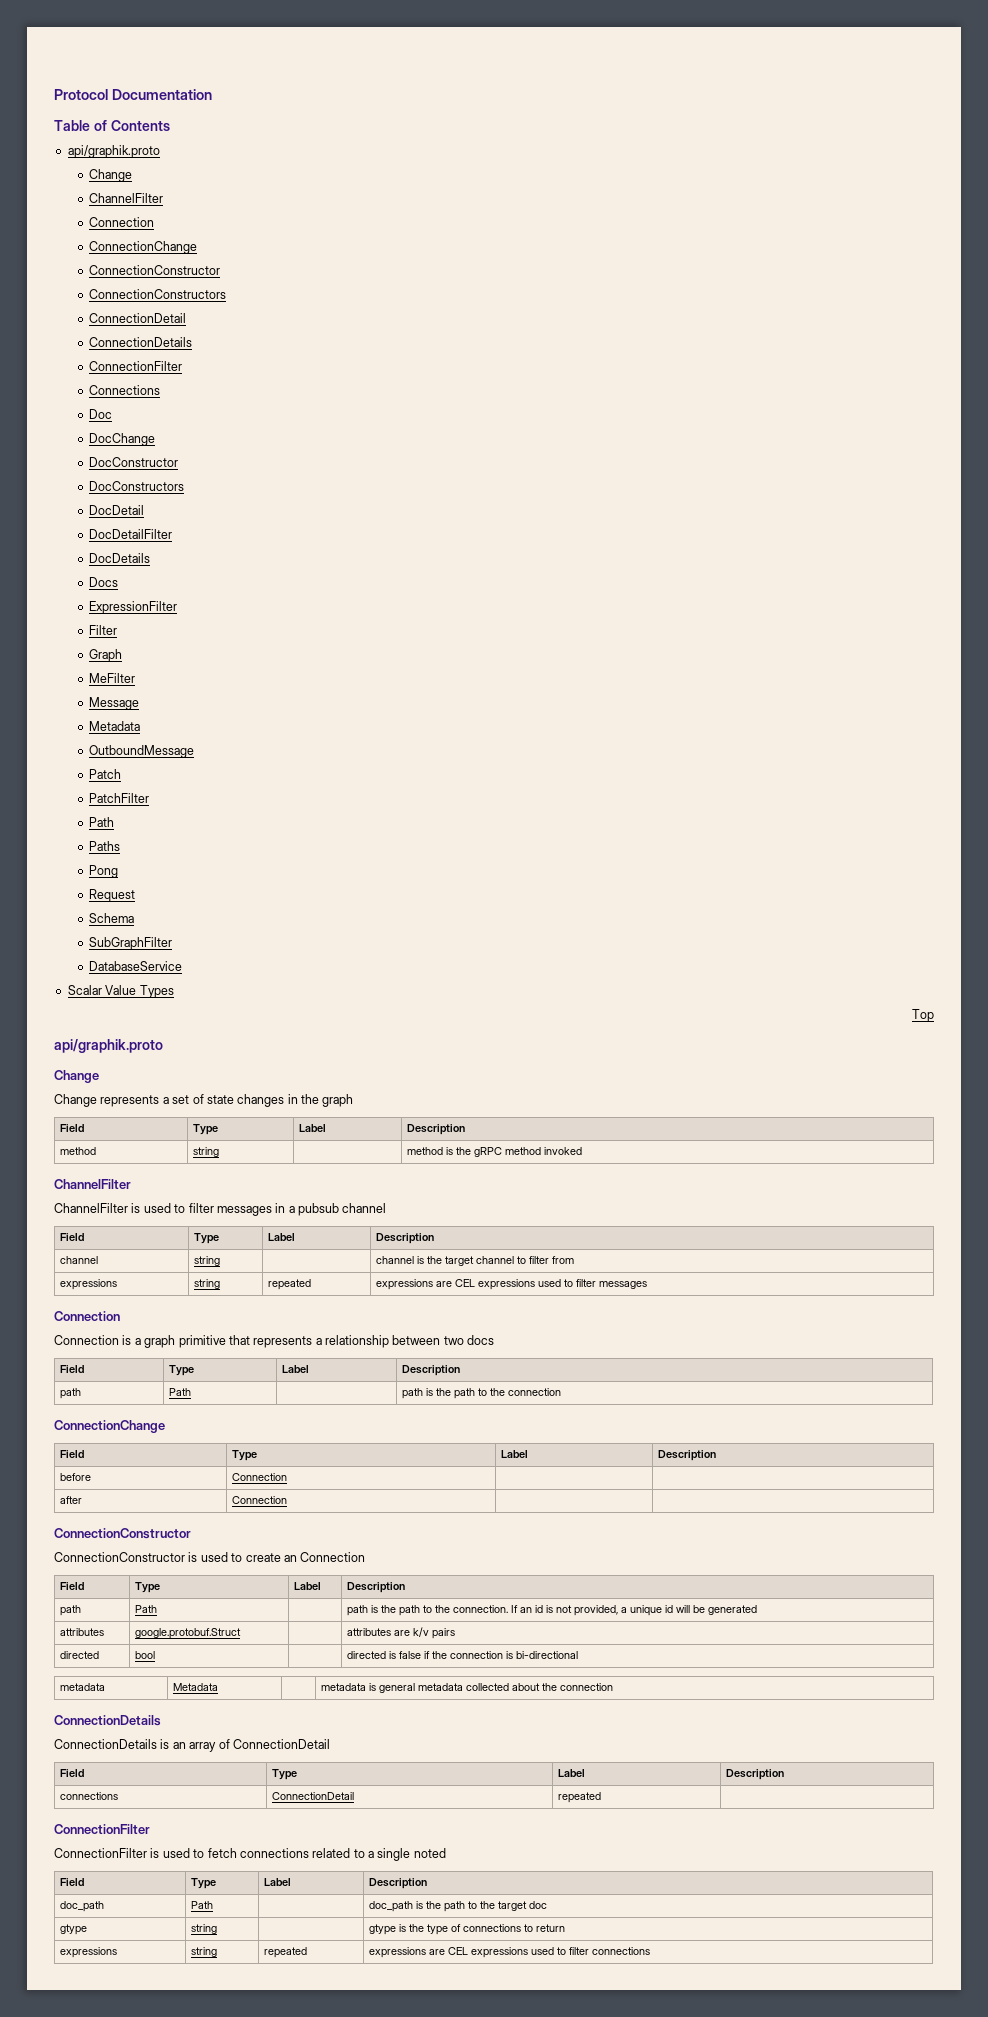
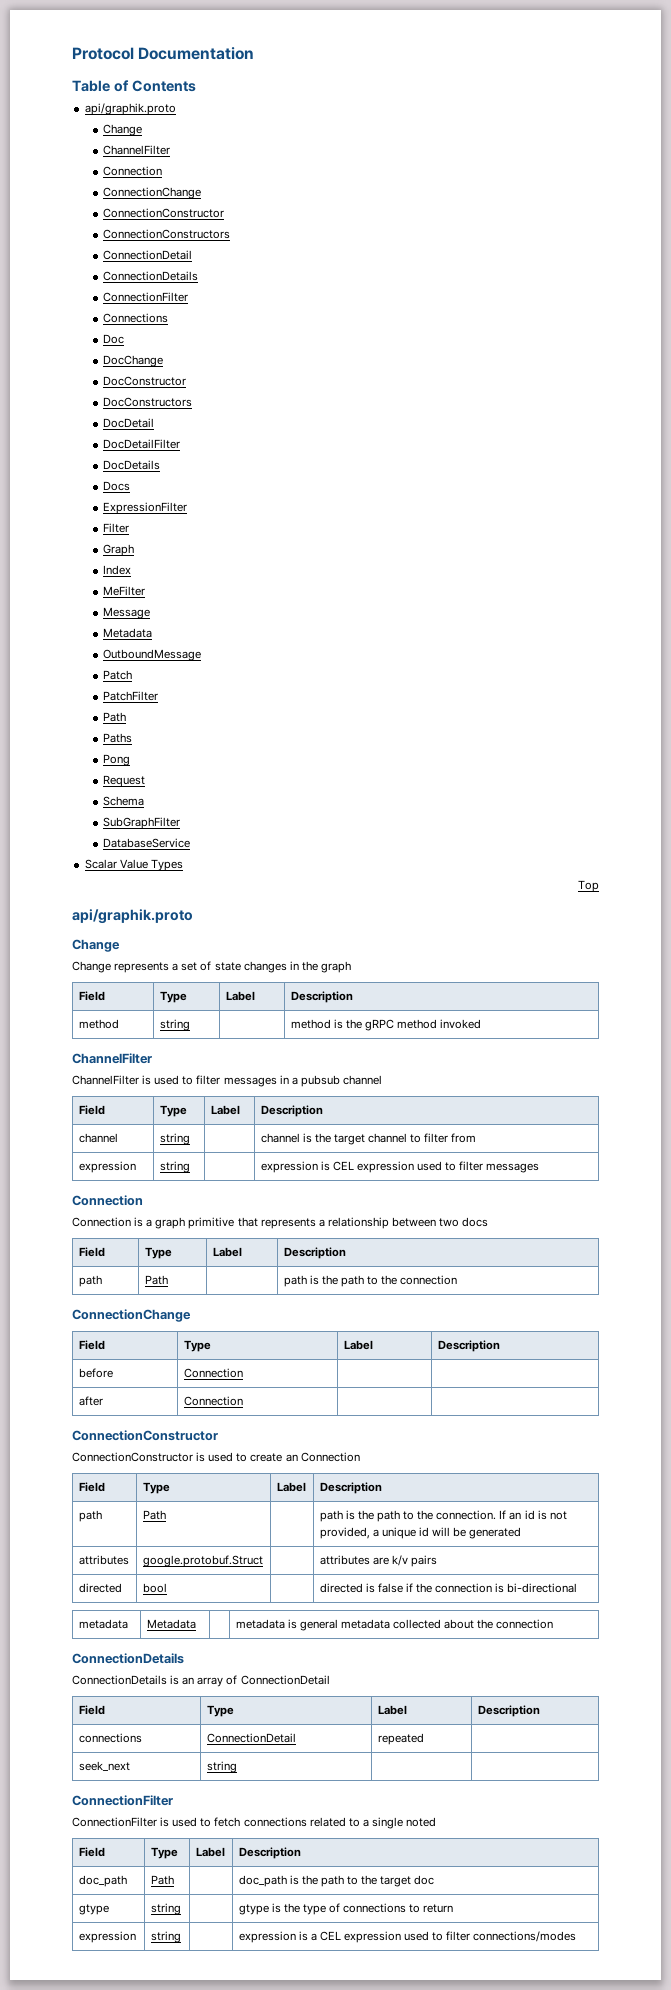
+ Index
- expressions | string | repeated | expressions are CEL expressions used to filter messages
+ expression | string | | expression is CEL expression used to filter messages
+ seek_next | string | |
- expressions | string | repeated | expressions are CEL expressions used to filter connections
+ expression | string | | expression is a CEL expression used to filter connections/modes

